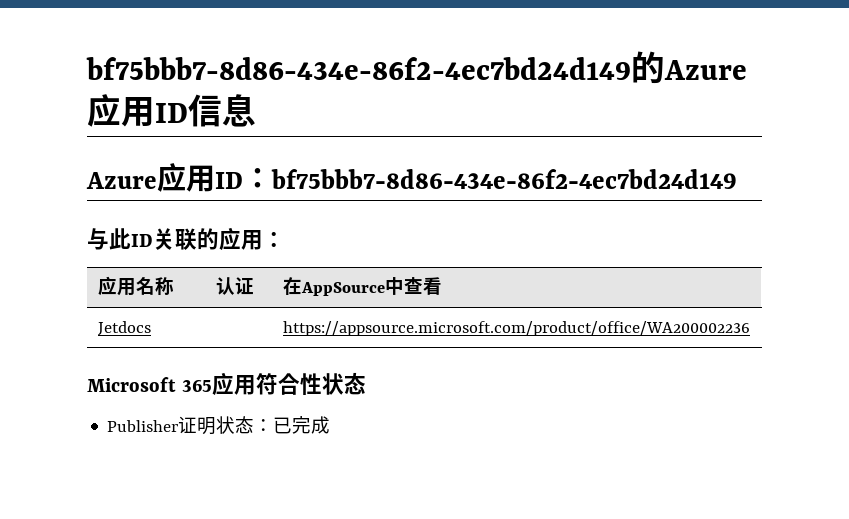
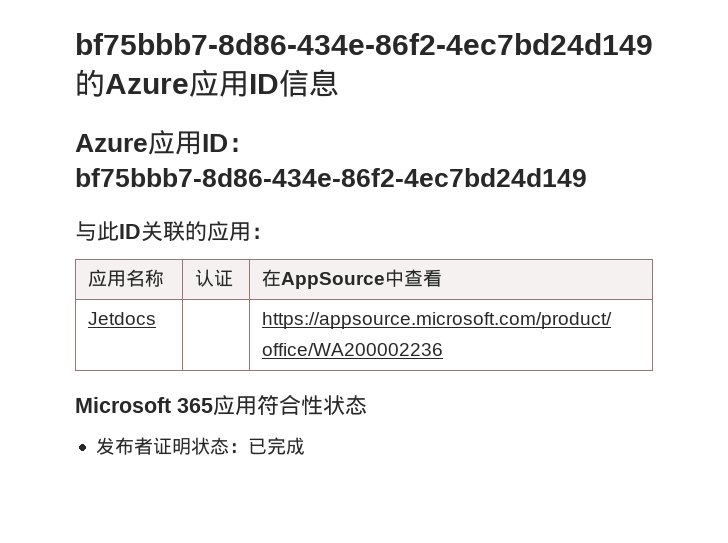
- Publisher证明状态：已完成
+ 发布者证明状态：已完成

